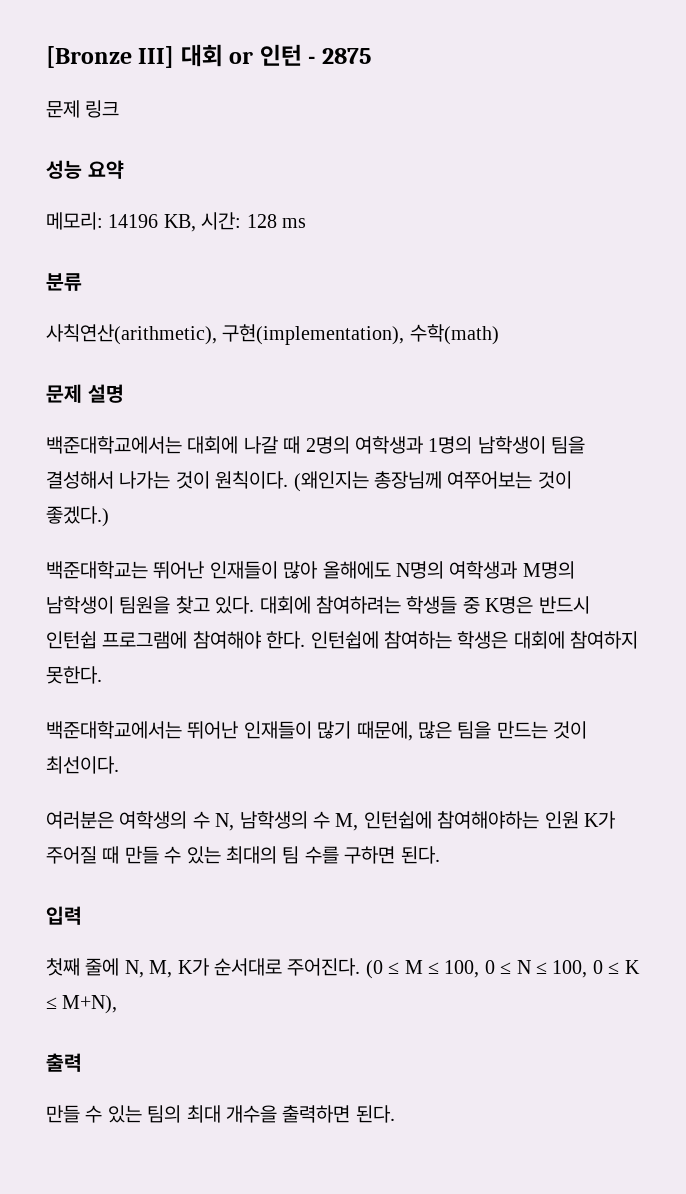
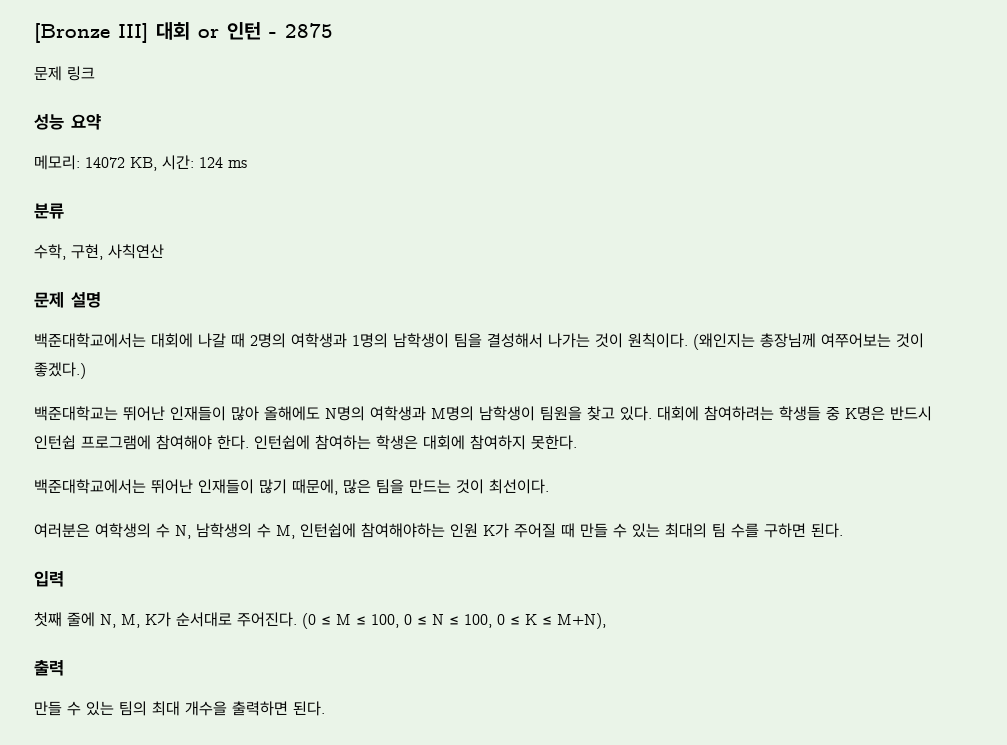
- 메모리: 14196 KB, 시간: 128 ms
+ 메모리: 14072 KB, 시간: 124 ms
- 사칙연산(arithmetic), 구현(implementation), 수학(math)
+ 수학, 구현, 사칙연산

